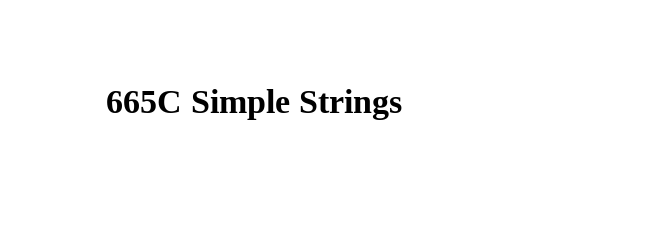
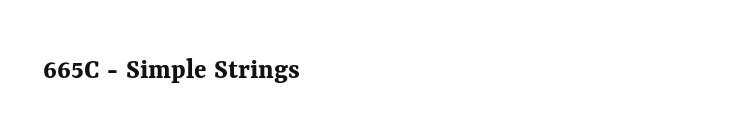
- 665C Simple Strings
+ 665C - Simple Strings

